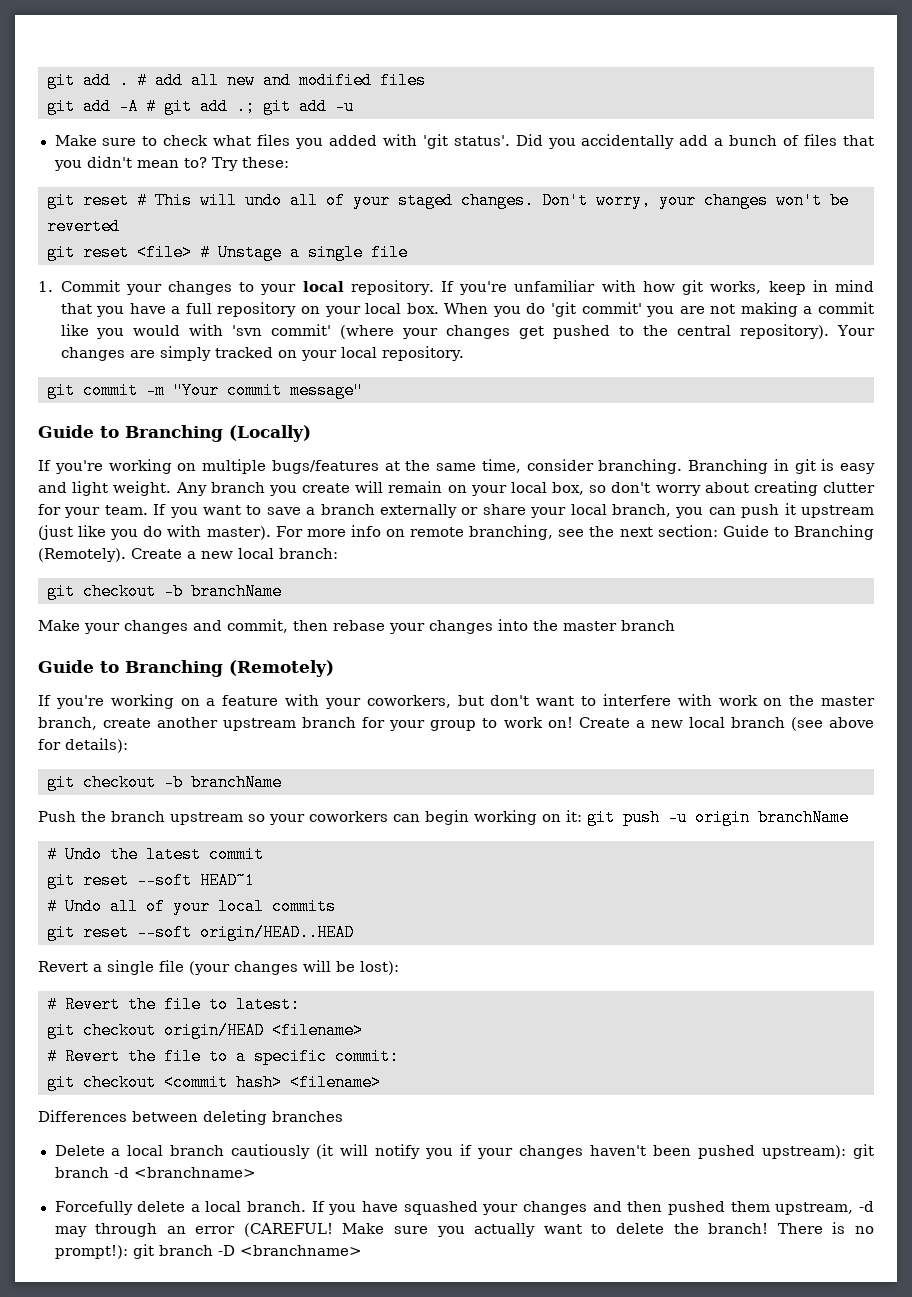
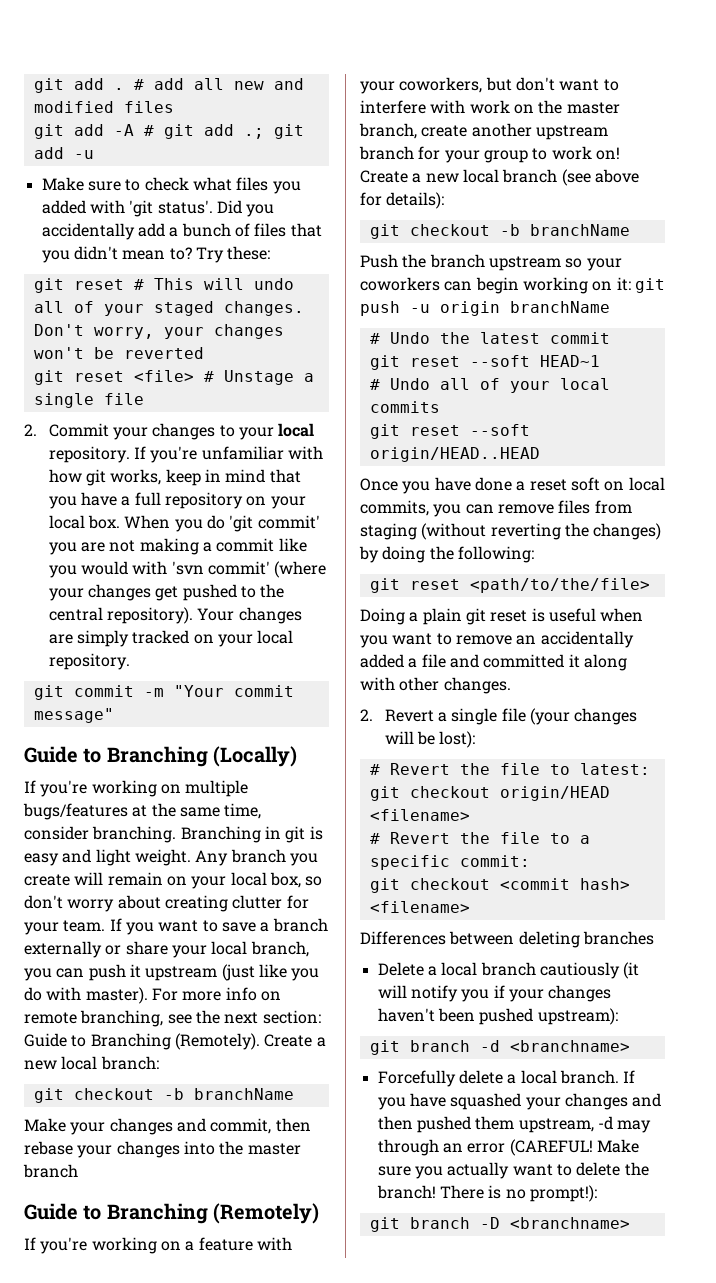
- 1. Commit your changes to your local repository.
+ 2. Commit your changes to your local repository.
- Revert a single file (your changes will be lost):
+ Once you have done a reset soft on local commits, you can remove files from staging (without reverting the changes) by doing the following:
+ git reset <path/to/the/file>
+ Doing a plain git reset is useful when you want to remove an accidentally added a file and committed it along with other changes.
+ 2. Revert a single file (your changes will be lost):
- Delete a local branch cautiously (it will notify you if your changes haven't been pushed upstream): git branch -d <branchname>
+ Delete a local branch cautiously (it will notify you if your changes haven't been pushed upstream):
+ git branch -d <branchname>
- There is no prompt!): git branch -D <branchname>
+ There is no prompt!):
+ git branch -D <branchname>

